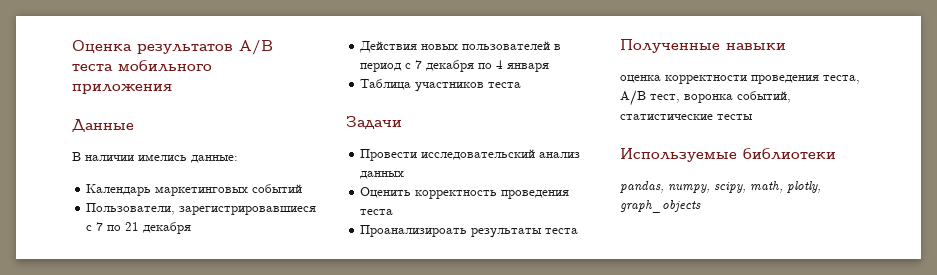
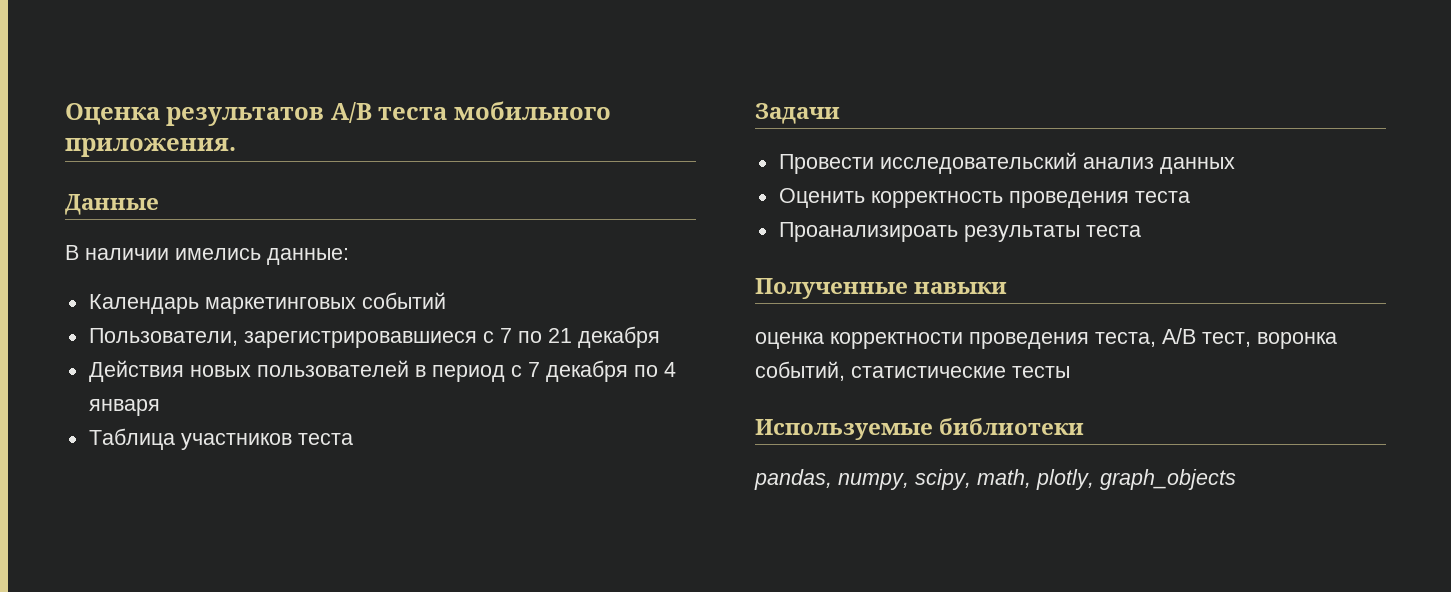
- Оценка результатов A/B теста мобильного приложения
+ Оценка результатов A/B теста мобильного приложения.

